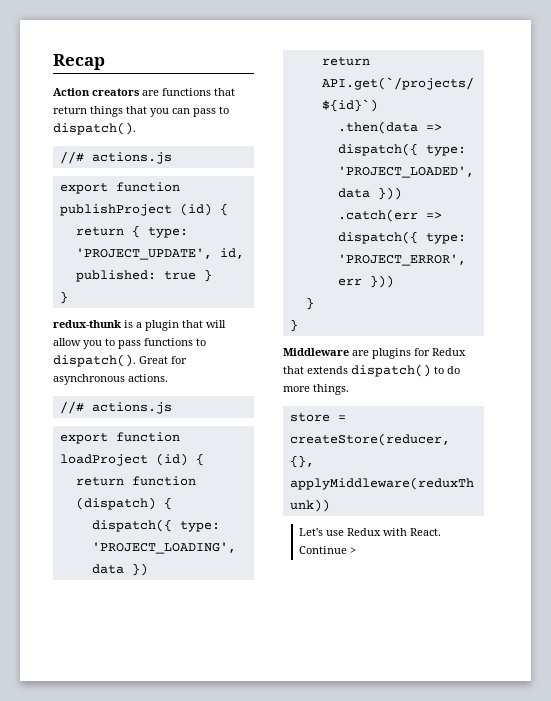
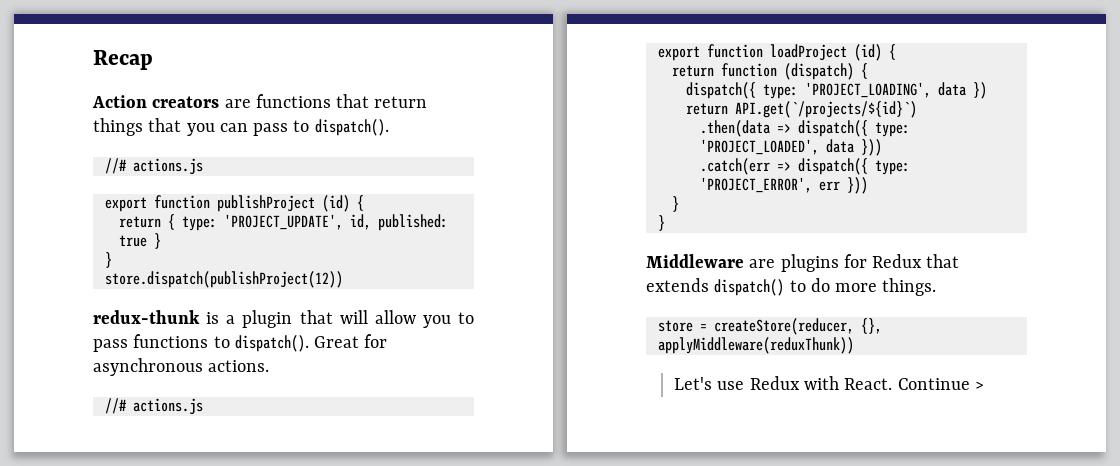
+ store.dispatch(publishProject(12))

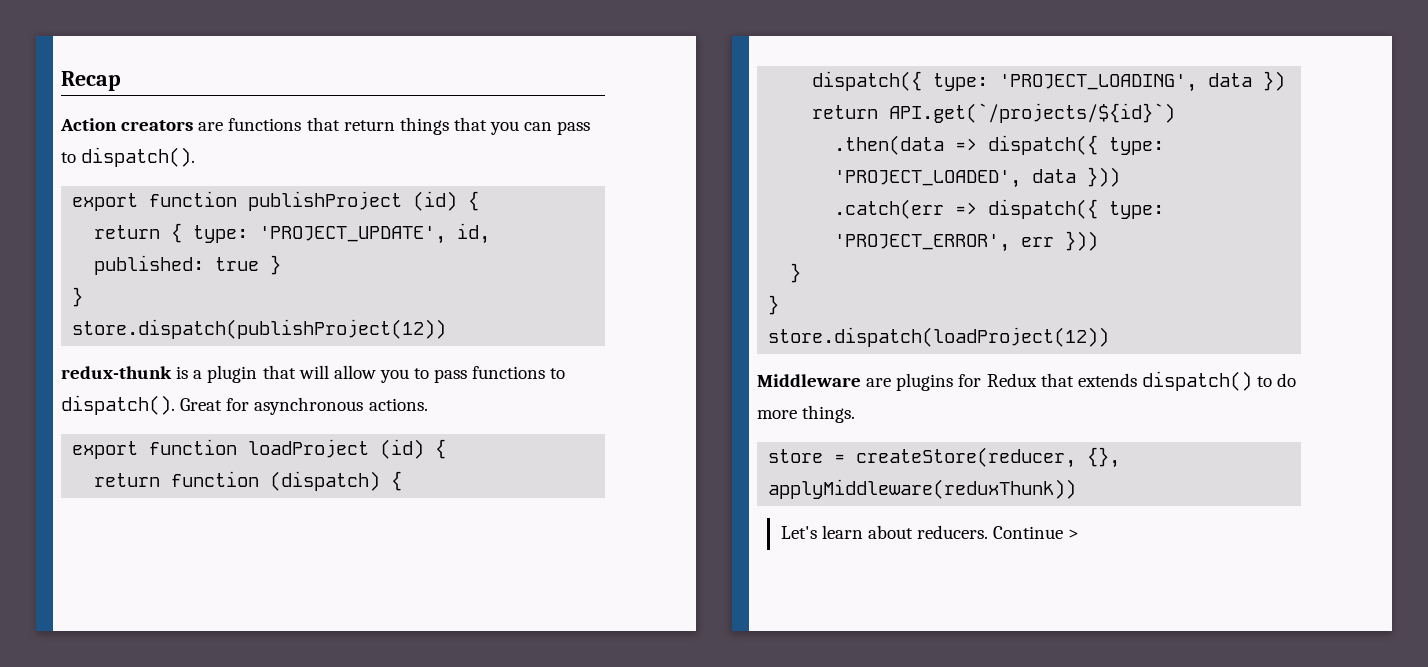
  Action creators are functions that return things that you can pass to dispatch().
- //# actions.js
  Great for asynchronous actions.
- //# actions.js
+ store.dispatch(loadProject(12))
- Let's use Redux with React.
+ Let's learn about reducers.

